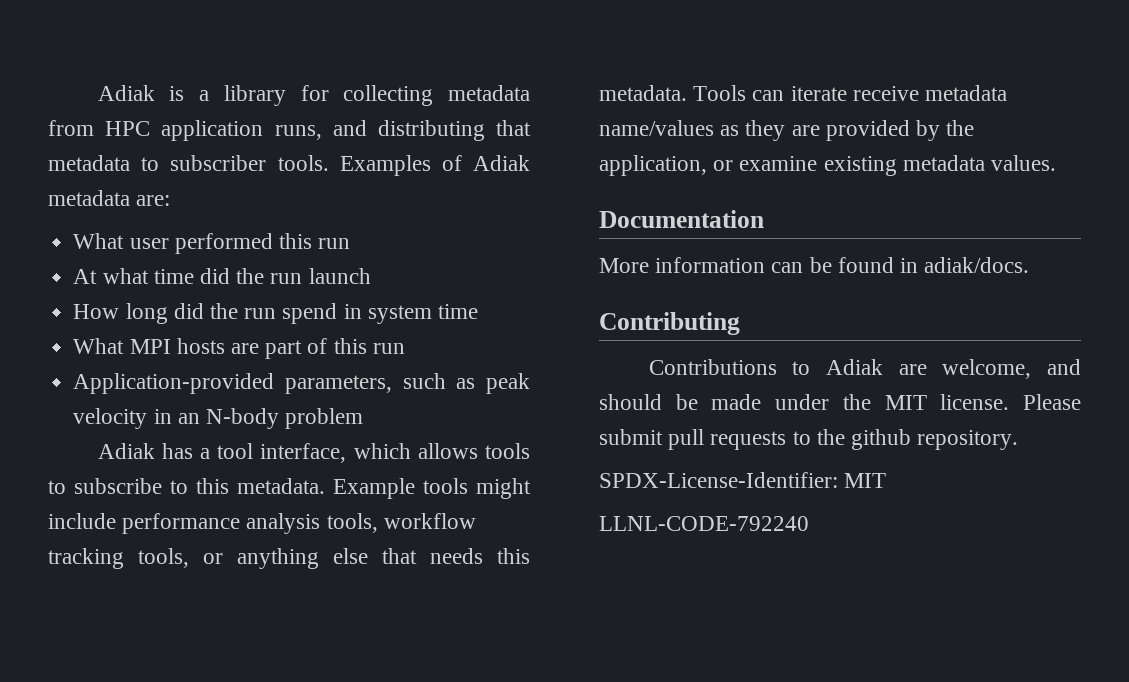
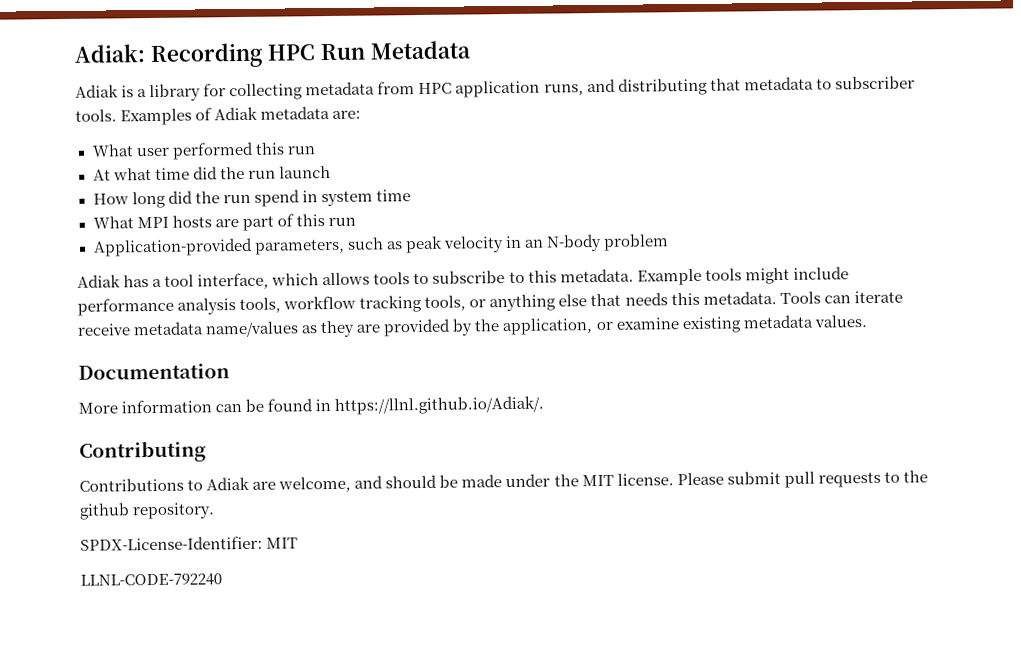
+ Adiak: Recording HPC Run Metadata
- More information can be found in adiak/docs.
+ More information can be found in https://llnl.github.io/Adiak/.

